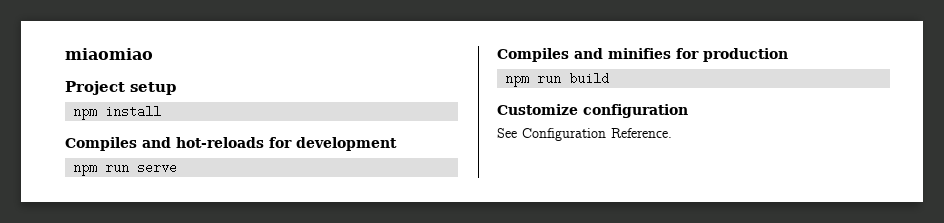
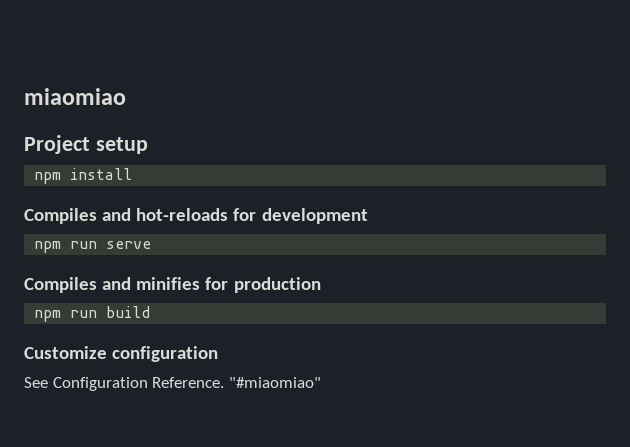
+ "#miaomiao"

